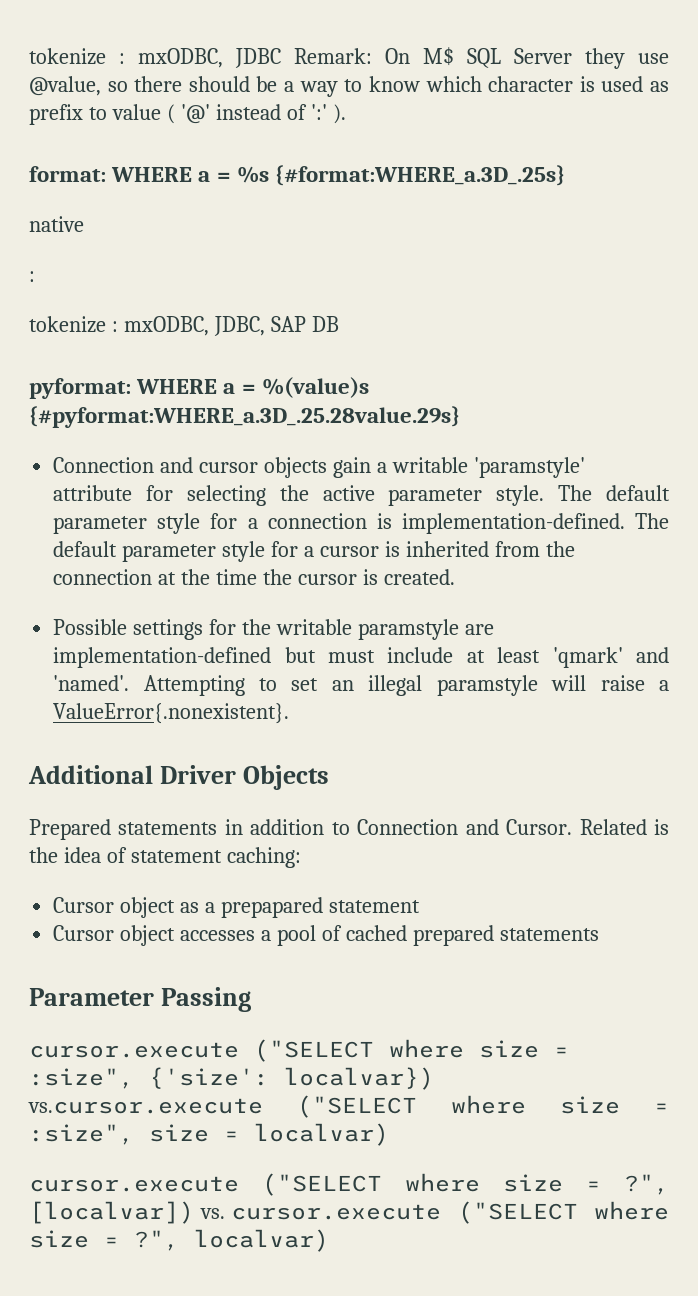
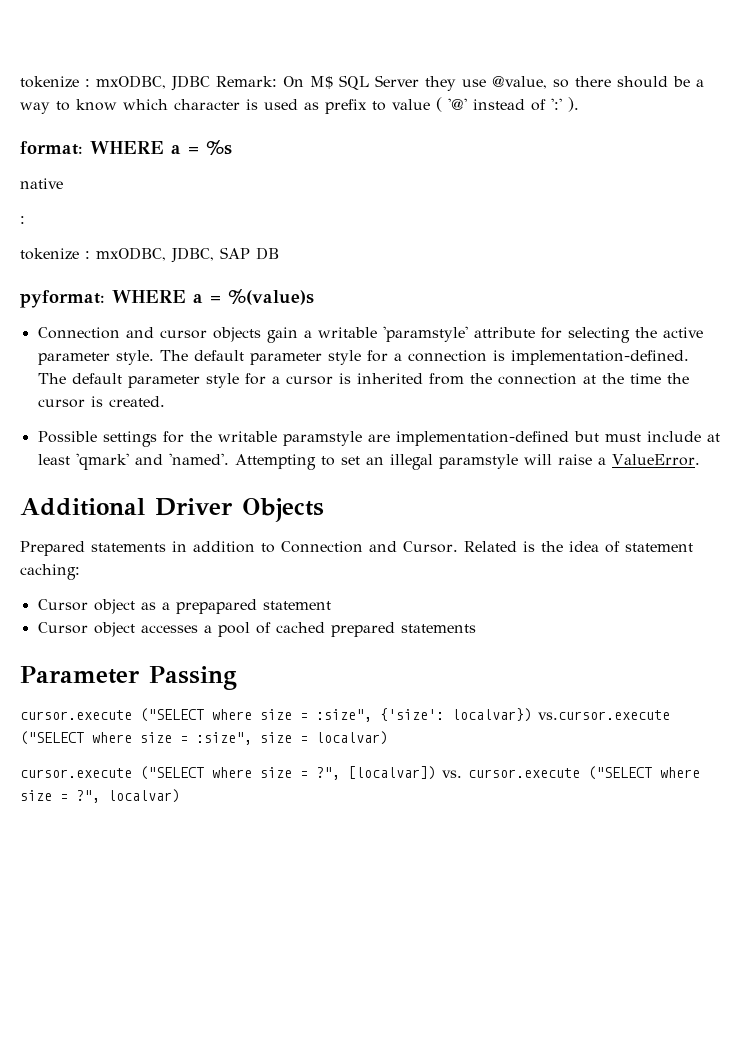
- format: WHERE a = %s {#format:WHERE_a.3D_.25s}
+ format: WHERE a = %s
- pyformat: WHERE a = %(value)s {#pyformat:WHERE_a.3D_.25.28value.29s}
+ pyformat: WHERE a = %(value)s
- Attempting to set an illegal paramstyle will raise a ValueError{.nonexistent}.
+ Attempting to set an illegal paramstyle will raise a ValueError.

